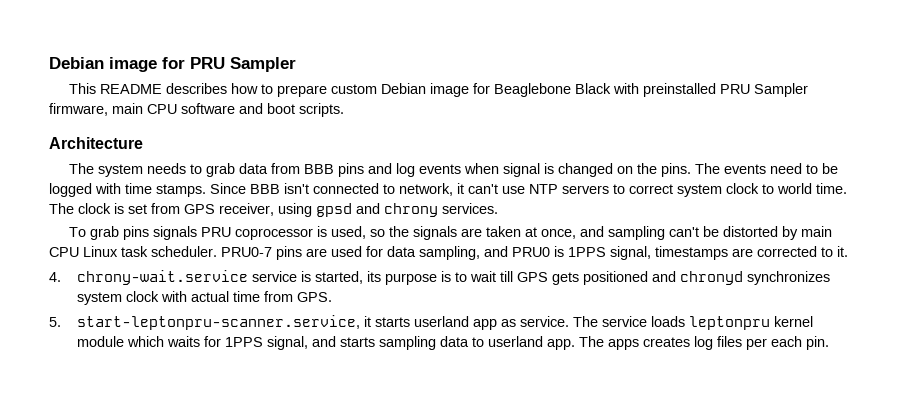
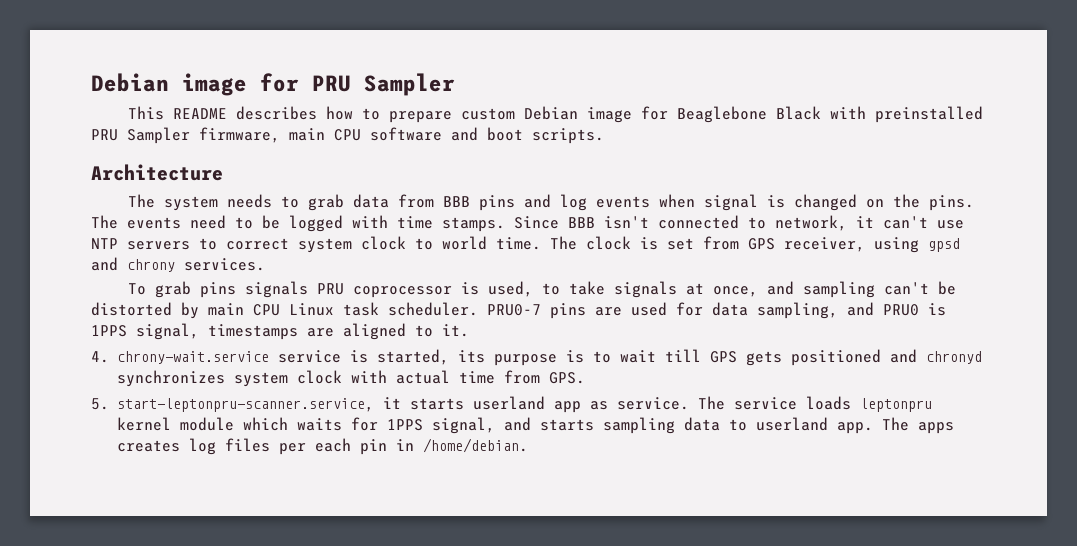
- To grab pins signals PRU coprocessor is used, so the signals are taken at once, and sampling can't be distorted by main CPU Linux task scheduler.
+ To grab pins signals PRU coprocessor is used, to take signals at once, and sampling can't be distorted by main CPU Linux task scheduler.
- PRU0-7 pins are used for data sampling, and PRU0 is 1PPS signal, timestamps are corrected to it.
+ PRU0-7 pins are used for data sampling, and PRU0 is 1PPS signal, timestamps are aligned to it.
- The apps creates log files per each pin.
+ The apps creates log files per each pin in /home/debian.

